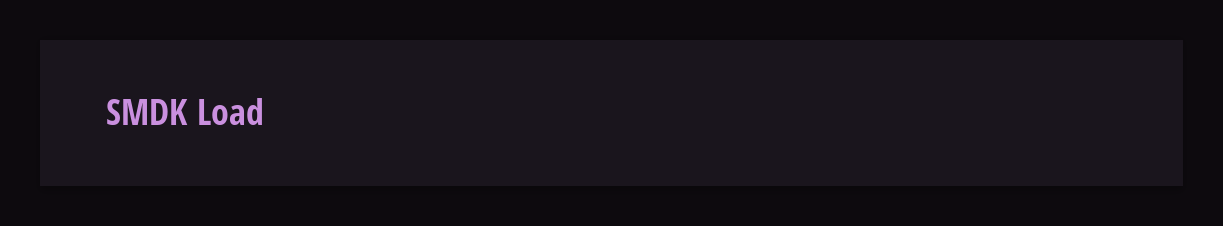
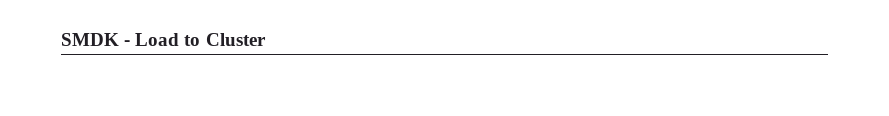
- SMDK Load
+ SMDK - Load to Cluster

